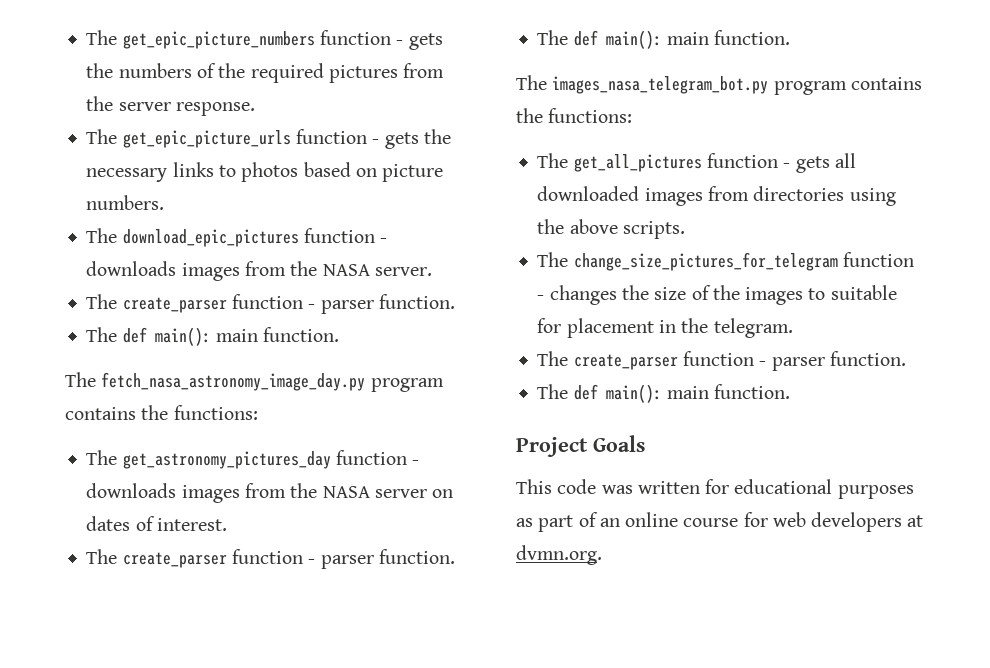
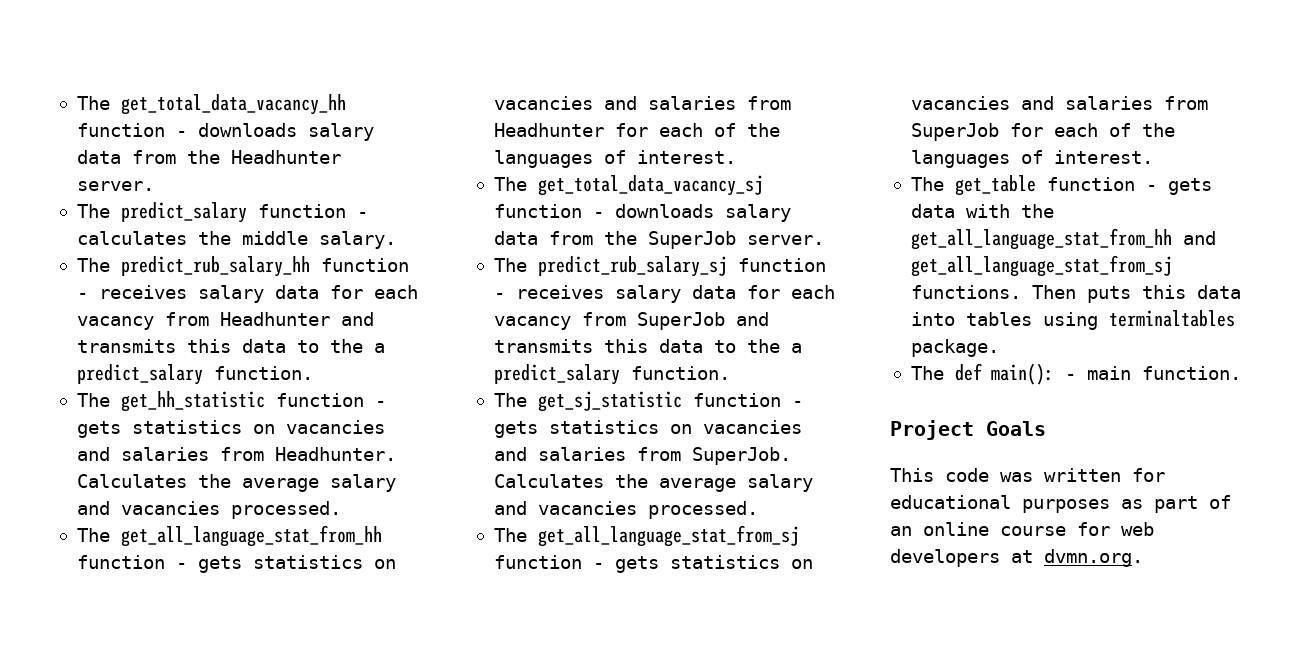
- The get_epic_picture_numbers function - gets the numbers of the required pictures from the server response.
- The get_epic_picture_urls function - gets the necessary links to photos based on picture numbers.
- The download_epic_pictures function - downloads images from the NASA server.
- The create_parser function - parser function.
- The def main(): main function.
- The fetch_nasa_astronomy_image_day.py program contains the functions:
- The get_astronomy_pictures_day function - downloads images from the NASA server on dates of interest.
- The create_parser function - parser function.
- The def main(): main function.
- The images_nasa_telegram_bot.py program contains the functions:
- The get_all_pictures function - gets all downloaded images from directories using the above scripts.
- The change_size_pictures_for_telegram function - changes the size of the images to suitable for placement in the telegram.
- The create_parser function - parser function.
- The def main(): main function.
+ The get_total_data_vacancy_hh function - downloads salary data from the Headhunter server.
+ The predict_salary function - calculates the middle salary.
+ The predict_rub_salary_hh function - receives salary data for each vacancy from Headhunter and transmits this data to the a predict_salary function.
+ The get_hh_statistic function - gets statistics on vacancies and salaries from Headhunter. Calculates the average salary and vacancies processed.
+ The get_all_language_stat_from_hh function - gets statistics on vacancies and salaries from Headhunter for each of the languages of interest.
+ The get_total_data_vacancy_sj function - downloads salary data from the SuperJob server.
+ The predict_rub_salary_sj function - receives salary data for each vacancy from SuperJob and transmits this data to the a predict_salary function.
+ The get_sj_statistic function - gets statistics on vacancies and salaries from SuperJob. Calculates the average salary and vacancies processed.
+ The get_all_language_stat_from_sj function - gets statistics on vacancies and salaries from SuperJob for each of the languages of interest.
+ The get_table function - gets data with the get_all_language_stat_from_hh and get_all_language_stat_from_sj functions. Then puts this data into tables using terminaltables package.
+ The def main(): - main function.

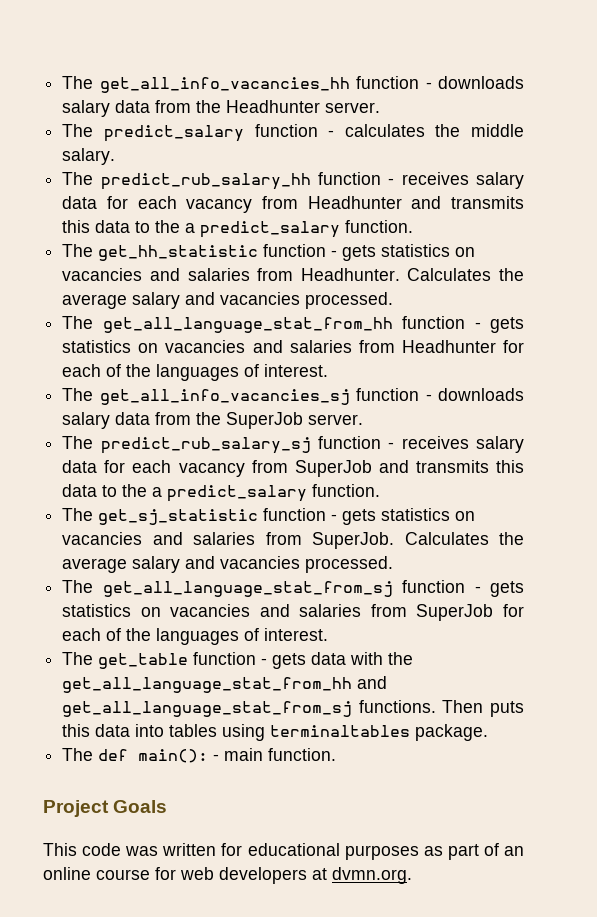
- The get_total_data_vacancy_hh function - downloads salary data from the Headhunter server.
+ The get_all_info_vacancies_hh function - downloads salary data from the Headhunter server.
- The get_total_data_vacancy_sj function - downloads salary data from the SuperJob server.
+ The get_all_info_vacancies_sj function - downloads salary data from the SuperJob server.

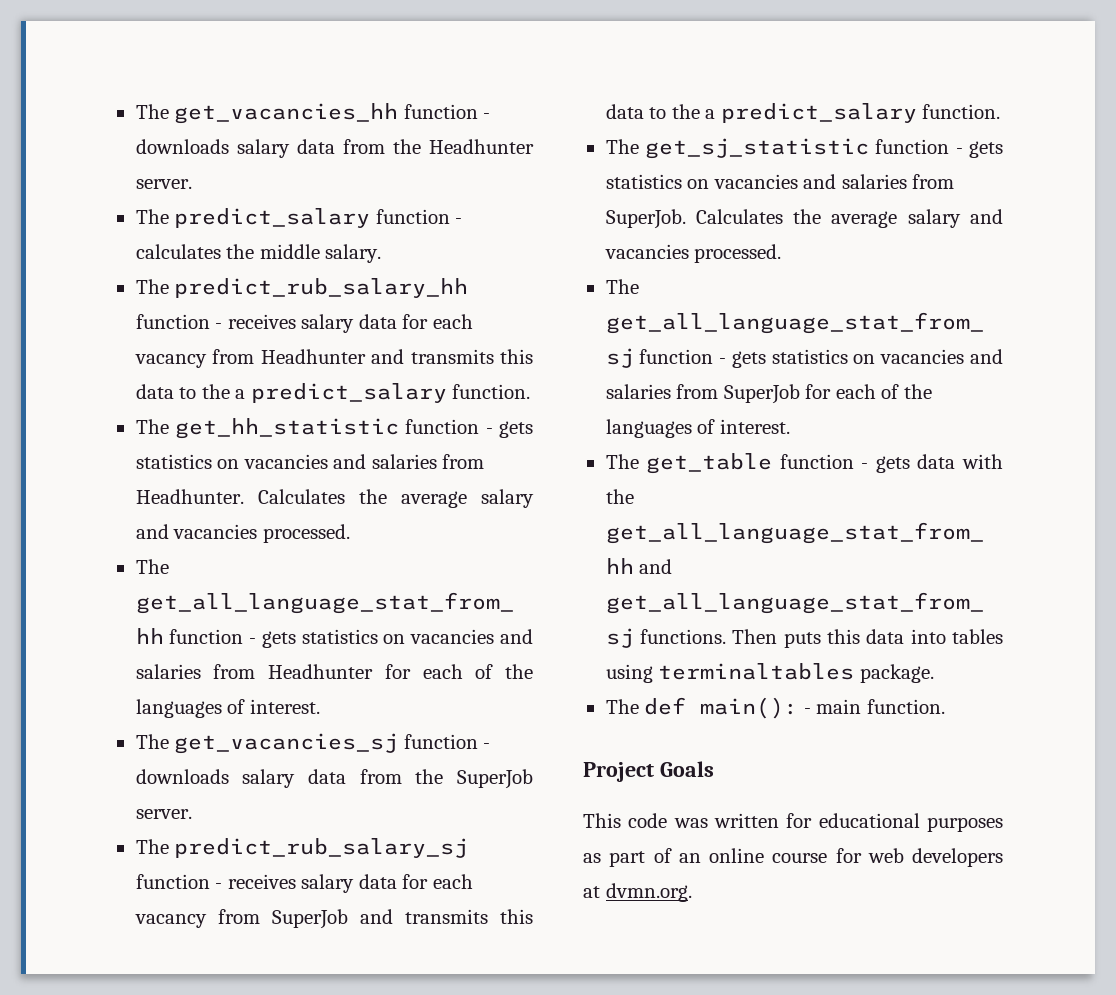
- The get_all_info_vacancies_hh function - downloads salary data from the Headhunter server.
+ The get_vacancies_hh function - downloads salary data from the Headhunter server.
- The get_all_info_vacancies_sj function - downloads salary data from the SuperJob server.
+ The get_vacancies_sj function - downloads salary data from the SuperJob server.

